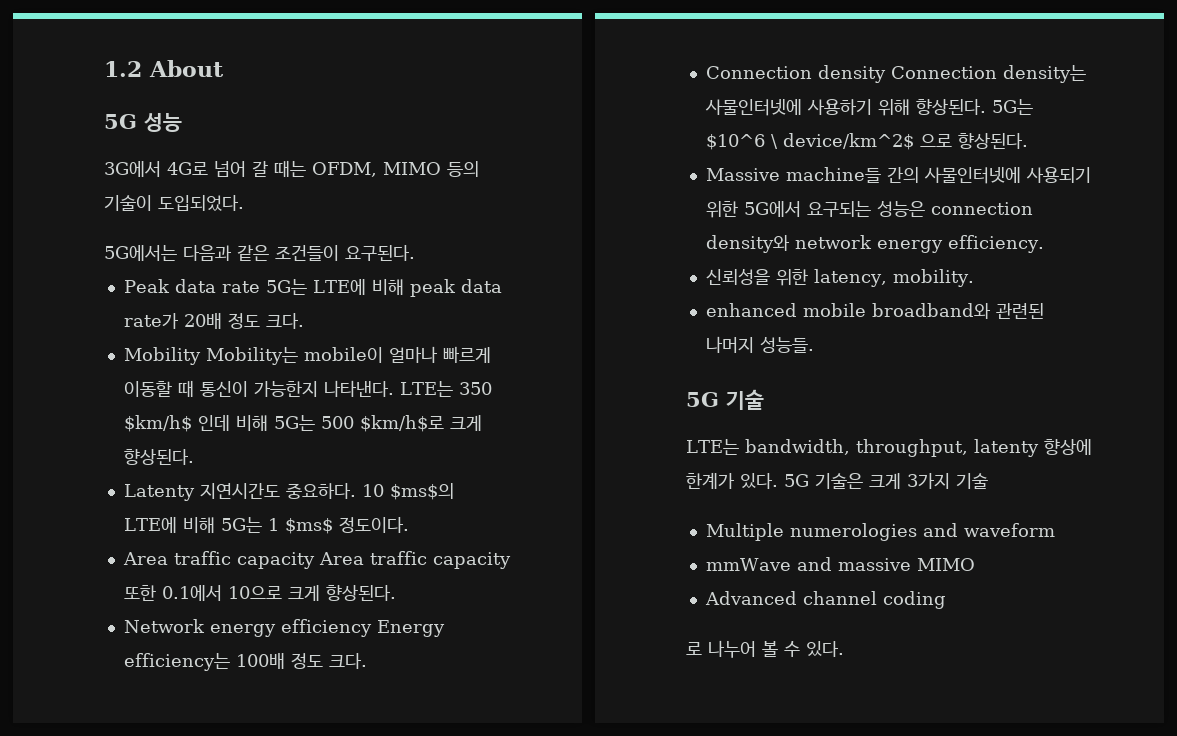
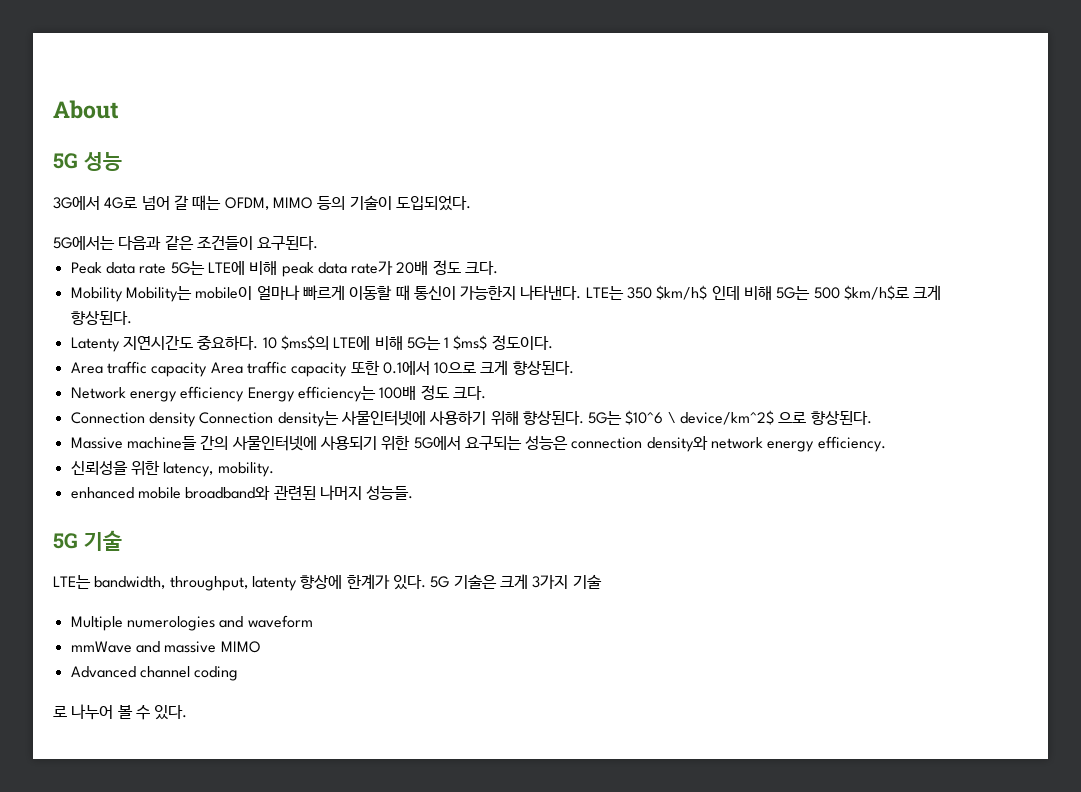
- 1.2 About
+ About

